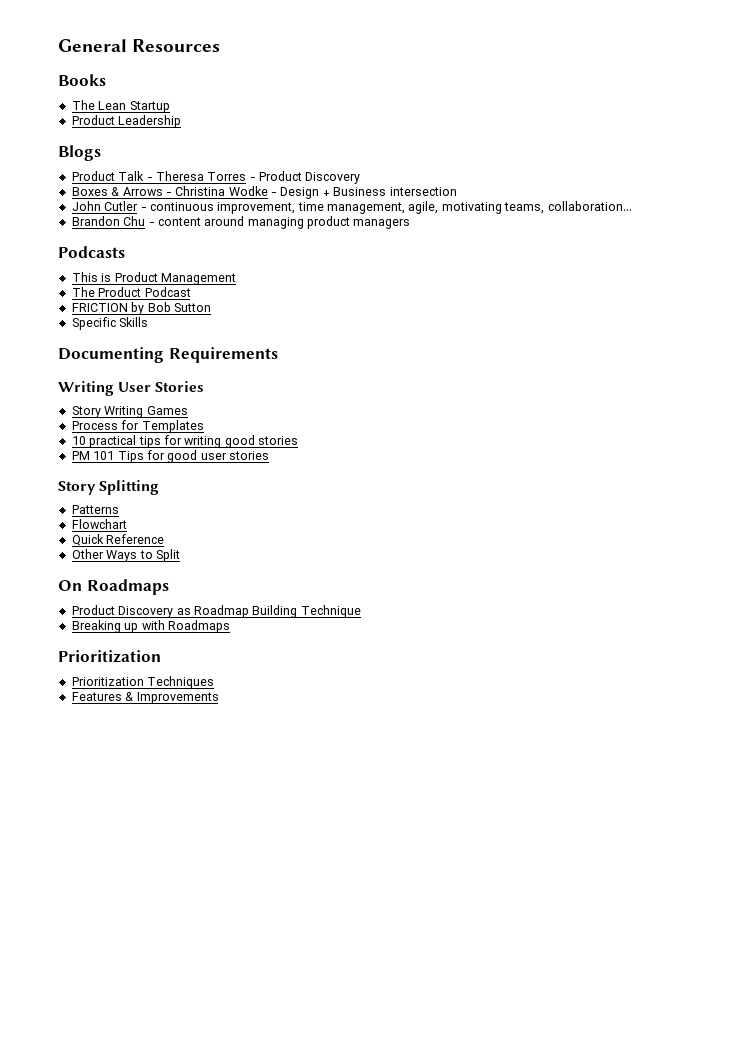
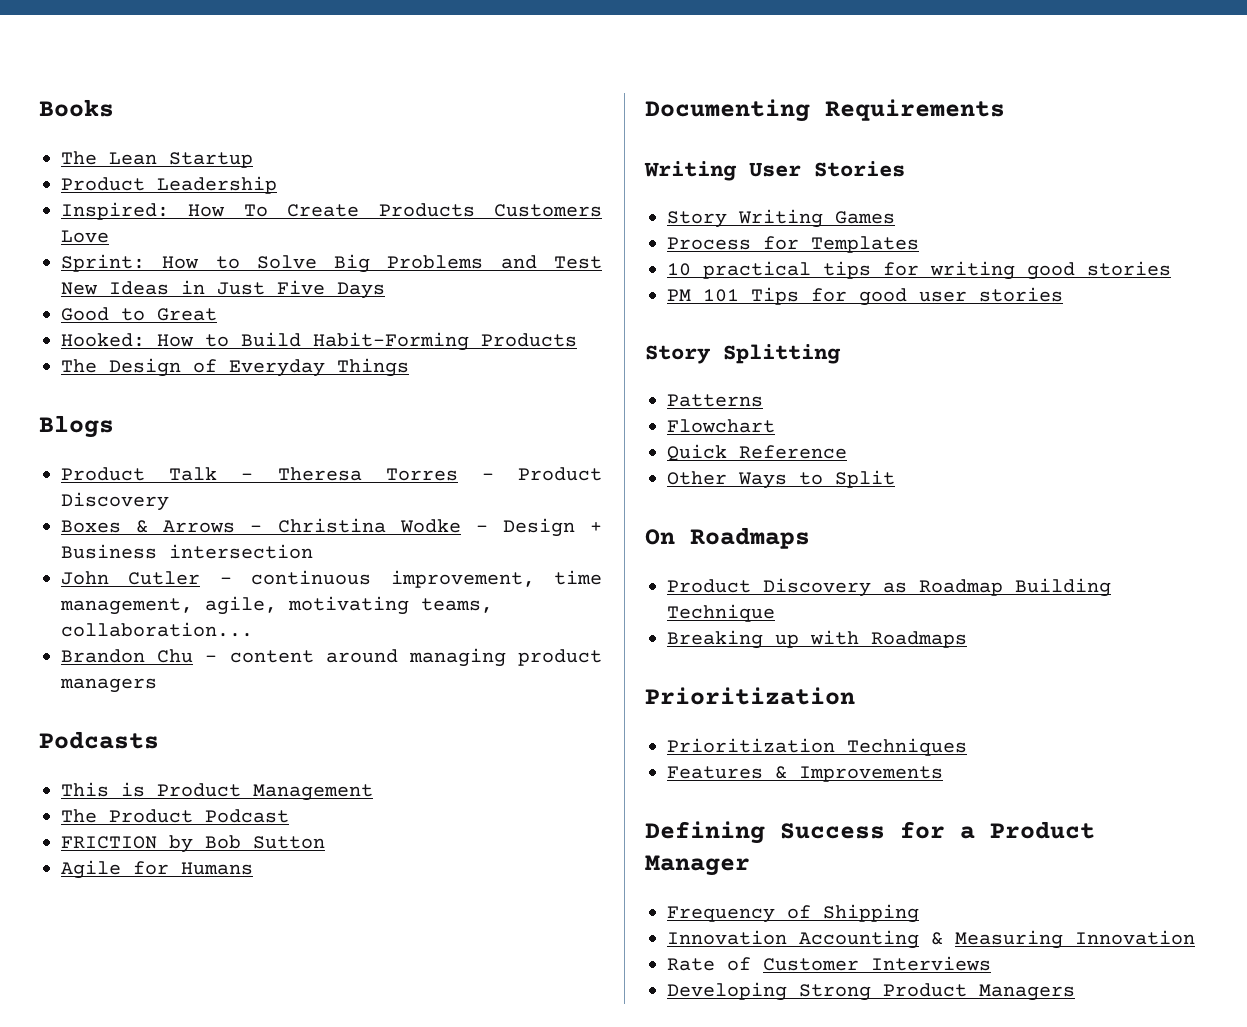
- General Resources
+ Inspired: How To Create Products Customers Love
+ Sprint: How to Solve Big Problems and Test New Ideas in Just Five Days
+ Good to Great
+ Hooked: How to Build Habit-Forming Products
+ The Design of Everyday Things
- Specific Skills
+ Agile for Humans
+ Defining Success for a Product Manager
+ Frequency of Shipping
+ Innovation Accounting & Measuring Innovation
+ Rate of Customer Interviews
+ Developing Strong Product Managers

